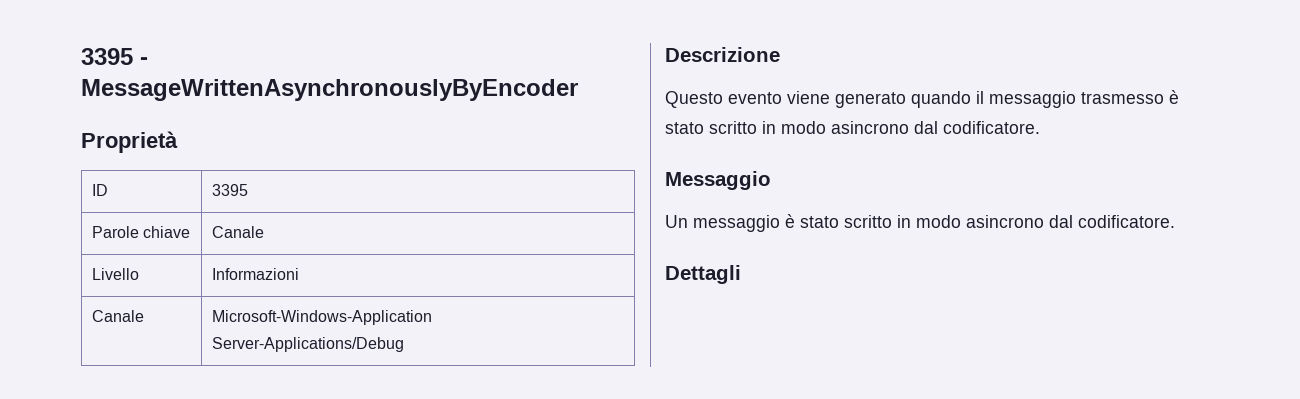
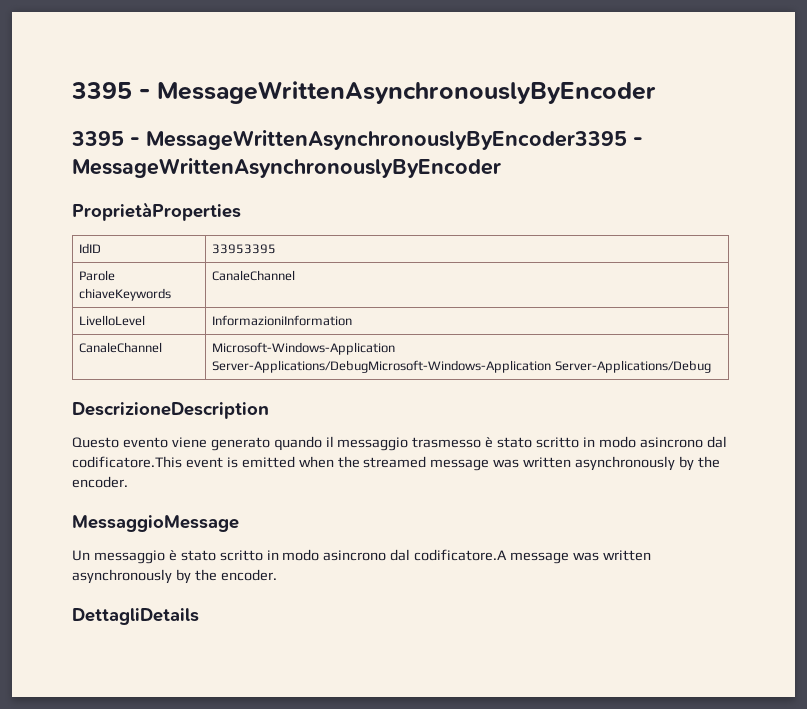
- Proprietà
- ID | 3395
- Parole chiave | Canale
- Livello | Informazioni
- Canale | Microsoft-Windows-Application Server-Applications/Debug
+ 3395 - MessageWrittenAsynchronouslyByEncoder3395 - MessageWrittenAsynchronouslyByEncoder
+ ProprietàProperties
+ IdID | 33953395
+ Parole chiaveKeywords | CanaleChannel
+ LivelloLevel | InformazioniInformation
+ CanaleChannel | Microsoft-Windows-Application Server-Applications/DebugMicrosoft-Windows-Application Server-Applications/Debug
- Descrizione
+ DescrizioneDescription
- Questo evento viene generato quando il messaggio trasmesso è stato scritto in modo asincrono dal codificatore.
- Messaggio
+ Questo evento viene generato quando il messaggio trasmesso è stato scritto in modo asincrono dal codificatore.This event is emitted when the streamed message was written asynchronously by the encoder.
+ MessaggioMessage
- Un messaggio è stato scritto in modo asincrono dal codificatore.
- Dettagli
+ Un messaggio è stato scritto in modo asincrono dal codificatore.A message was written asynchronously by the encoder.
+ DettagliDetails

